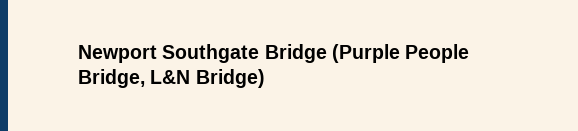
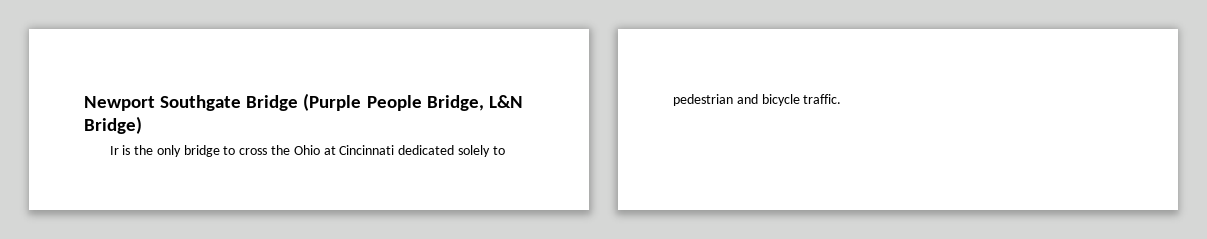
+ Ir is the only bridge to cross the Ohio at Cincinnati dedicated solely to pedestrian and bicycle traffic.

